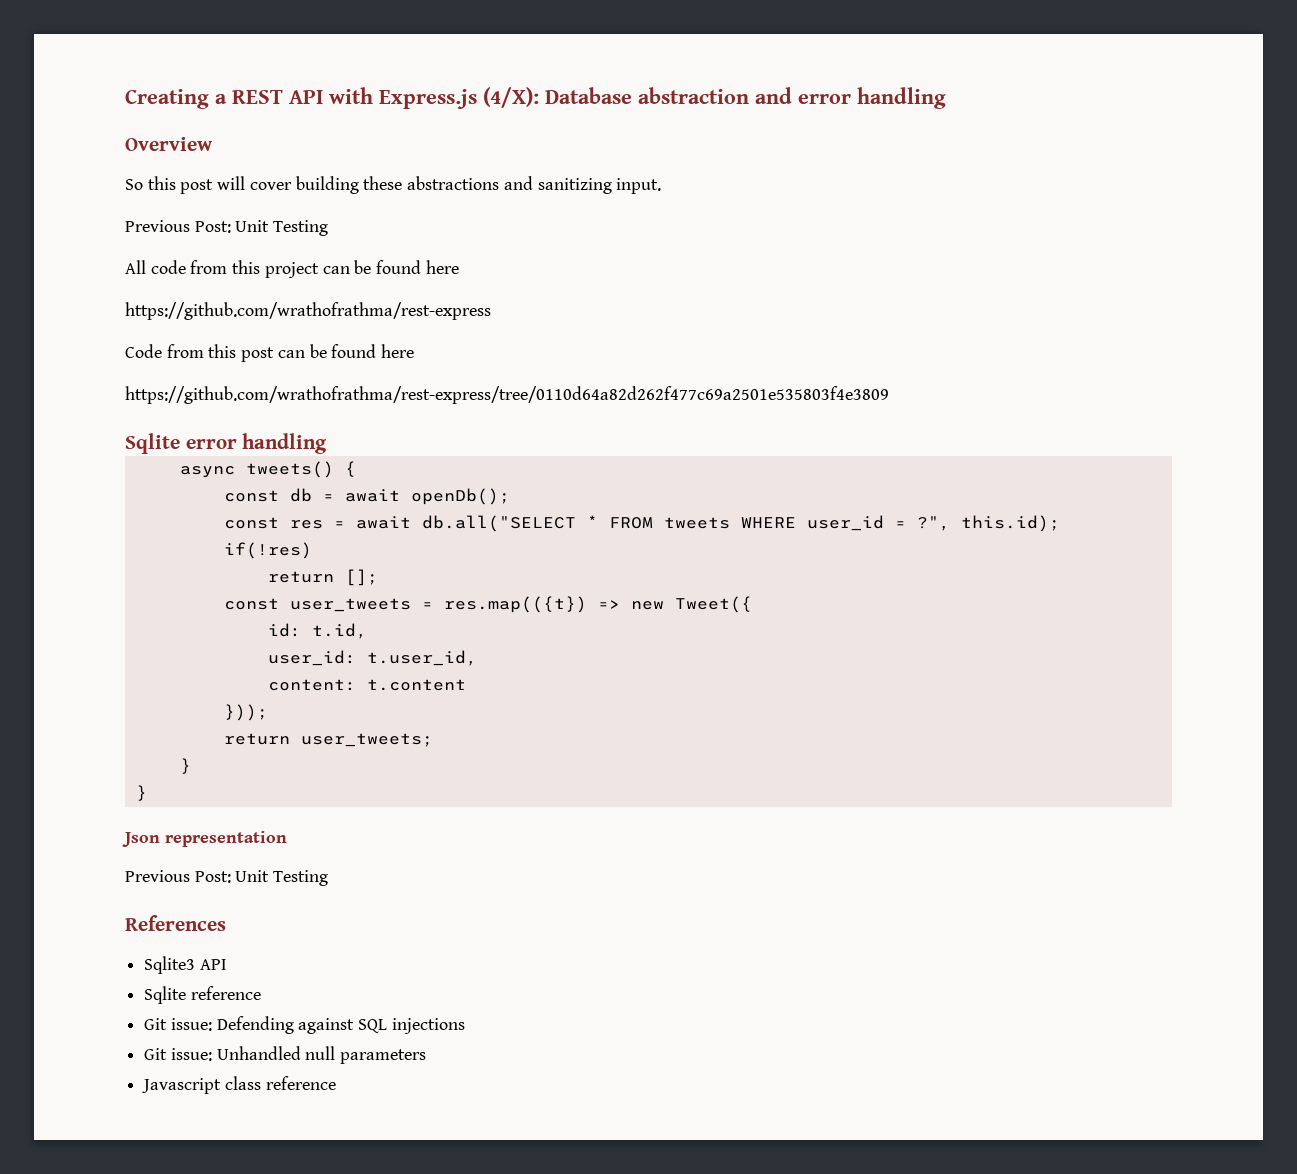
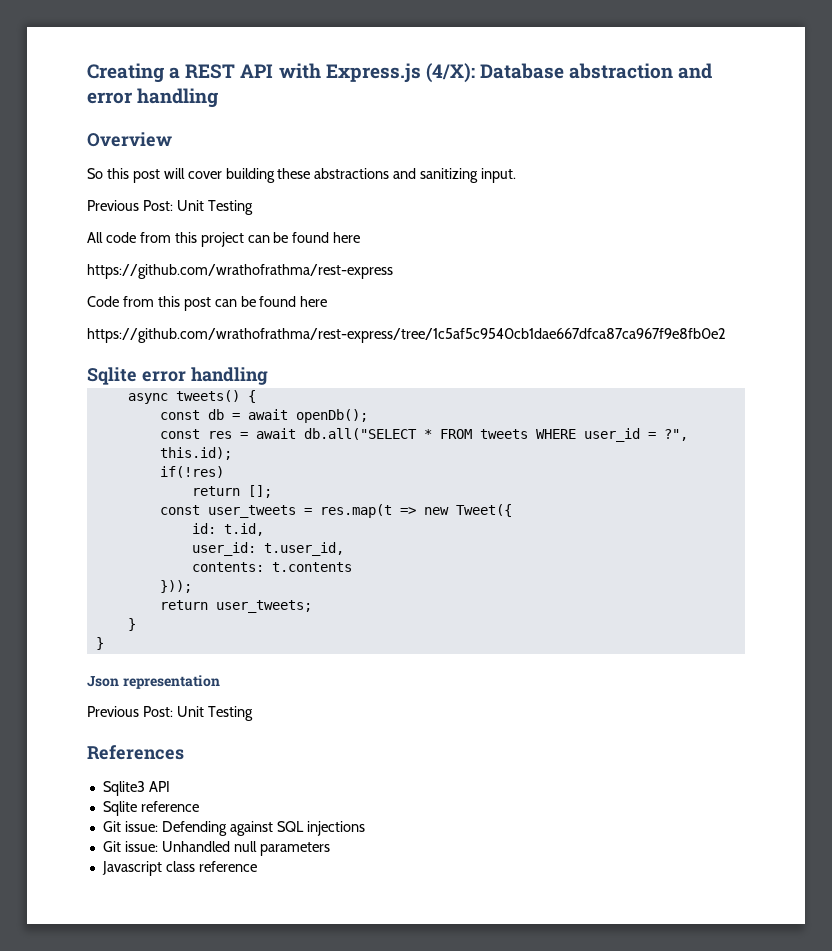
- https://github.com/wrathofrathma/rest-express/tree/0110d64a82d262f477c69a2501e535803f4e3809
+ https://github.com/wrathofrathma/rest-express/tree/1c5af5c9540cb1dae667dfca87ca967f9e8fb0e2
- const user_tweets = res.map(({t}) => new Tweet({
+ const user_tweets = res.map(t => new Tweet({
- content: t.content
+ contents: t.contents

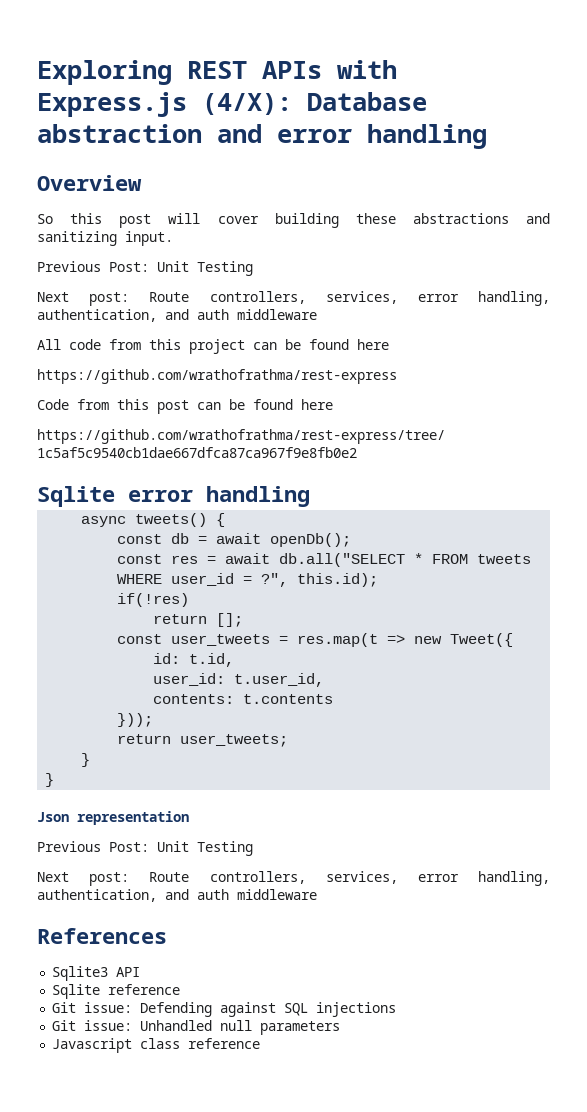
- Creating a REST API with Express.js (4/X): Database abstraction and error handling
+ Exploring REST APIs with Express.js (4/X): Database abstraction and error handling
  So this post will cover building these abstractions and sanitizing input.
  Previous Post: Unit Testing
+ Next post: Route controllers, services, error handling, authentication, and auth middleware
  Json representation
  Previous Post: Unit Testing
+ Next post: Route controllers, services, error handling, authentication, and auth middleware

